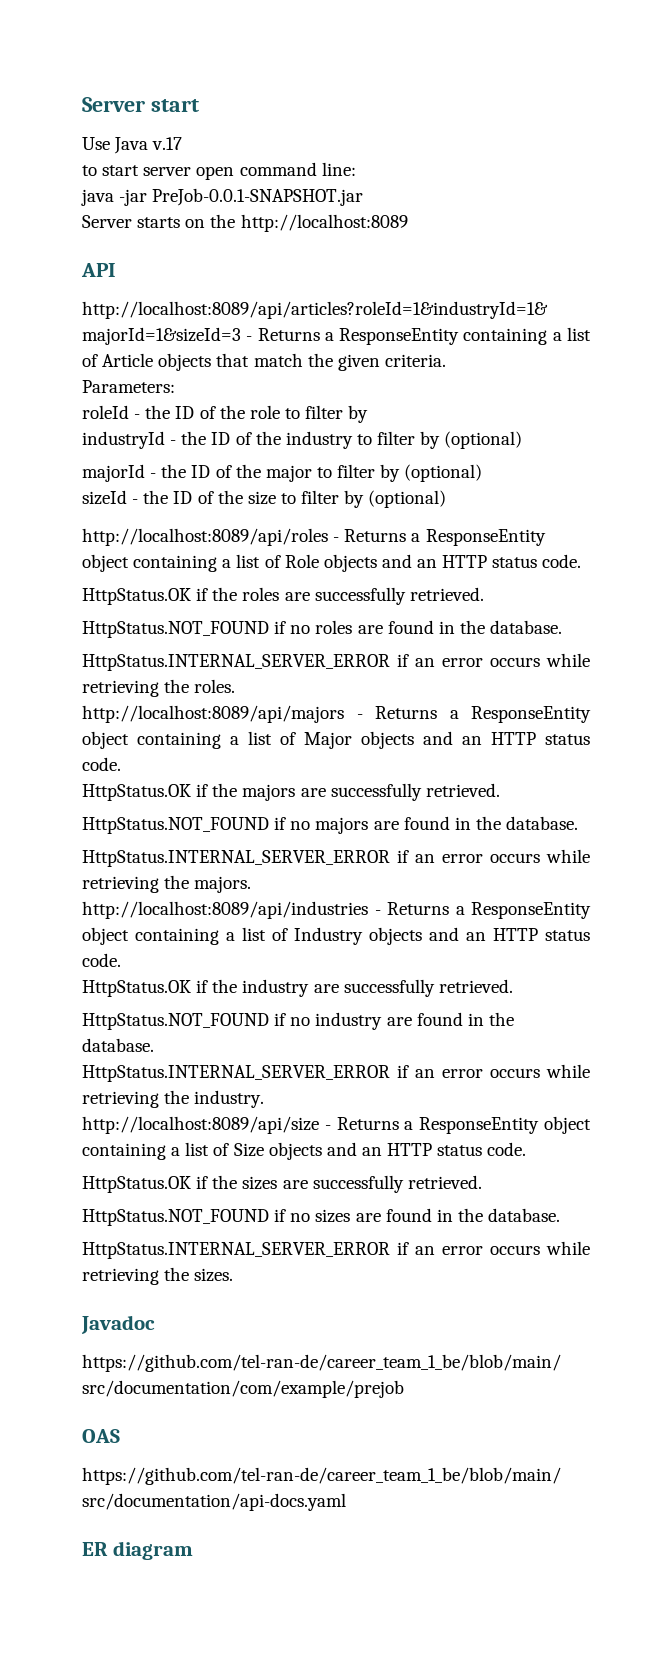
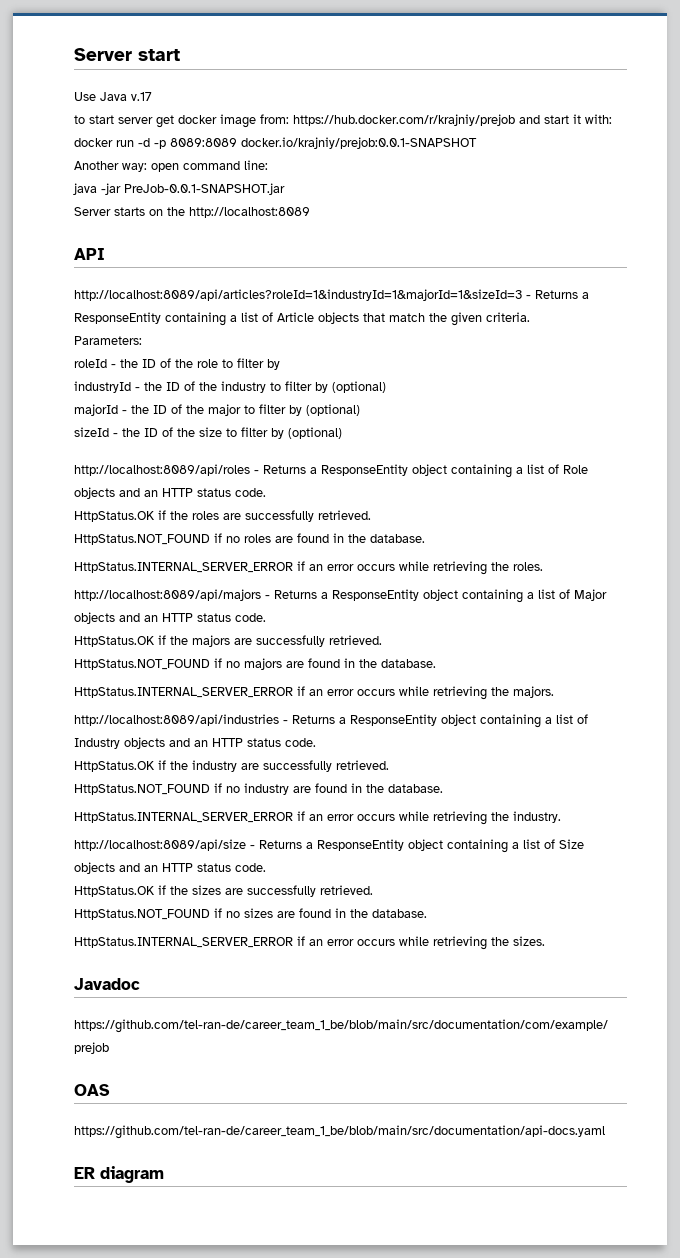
- to start server open command line:
+ to start server get docker image from: https://hub.docker.com/r/krajniy/prejob and start it with: docker run -d -p 8089:8089 docker.io/krajniy/prejob:0.0.1-SNAPSHOT
+ Another way: open command line:

